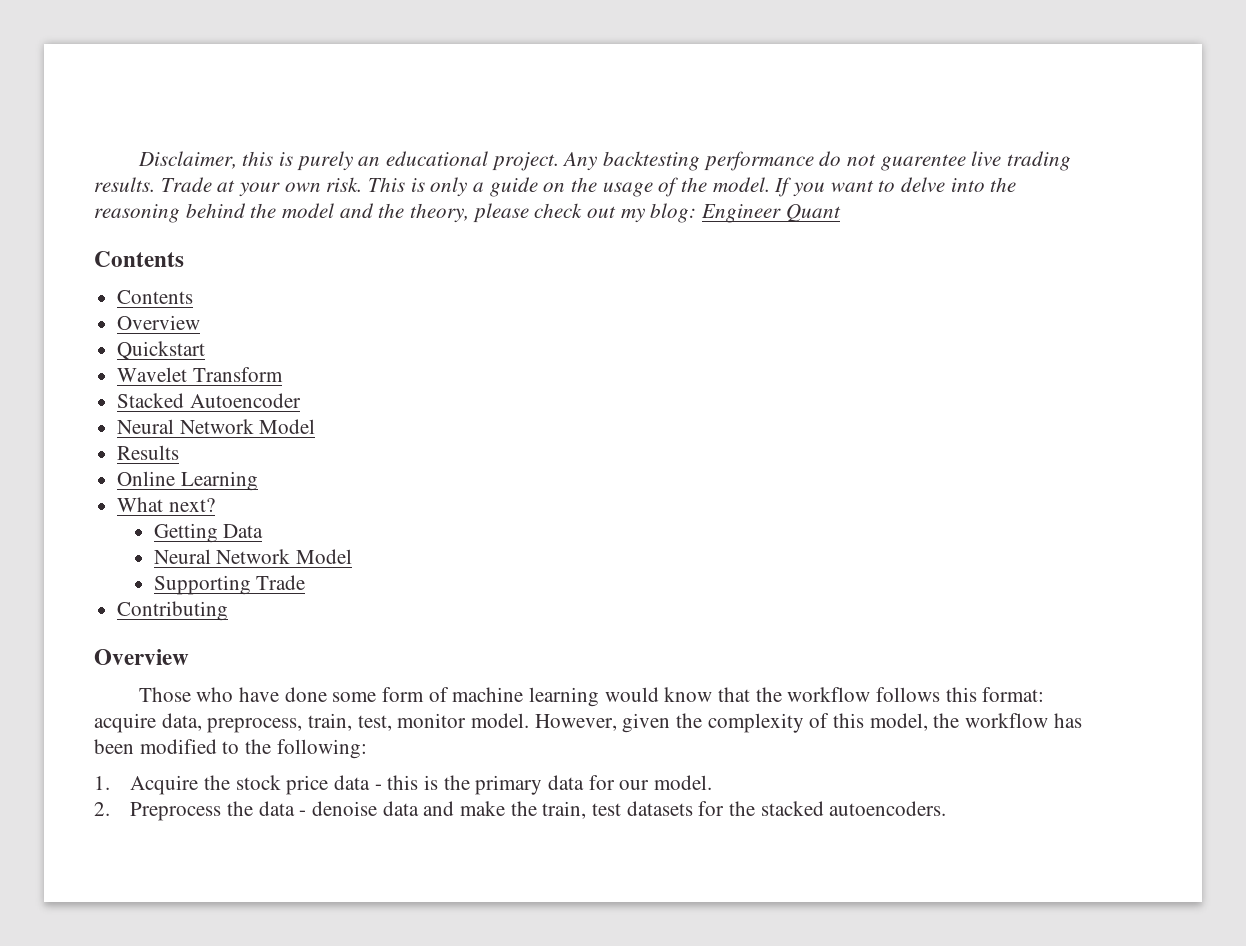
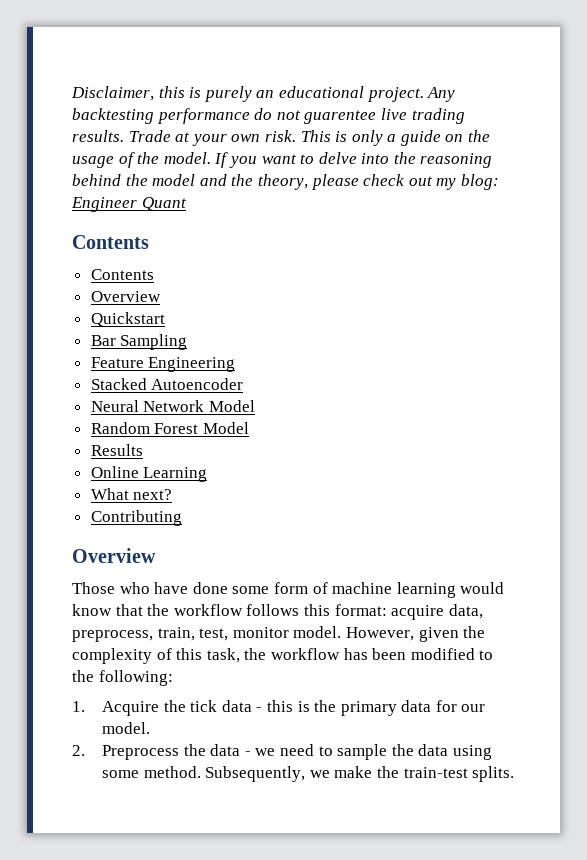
- Wavelet Transform
+ Bar Sampling
+ Feature Engineering
+ Random Forest Model
- Getting Data
- Neural Network Model
- Supporting Trade
- However, given the complexity of this model, the workflow has been modified to the following:
+ However, given the complexity of this task, the workflow has been modified to the following:
- 1. Acquire the stock price data - this is the primary data for our model.
+ 1. Acquire the tick data - this is the primary data for our model.
- 2. Preprocess the data - denoise data and make the train, test datasets for the stacked autoencoders.
+ 2. Preprocess the data - we need to sample the data using some method. Subsequently, we make the train-test splits.

